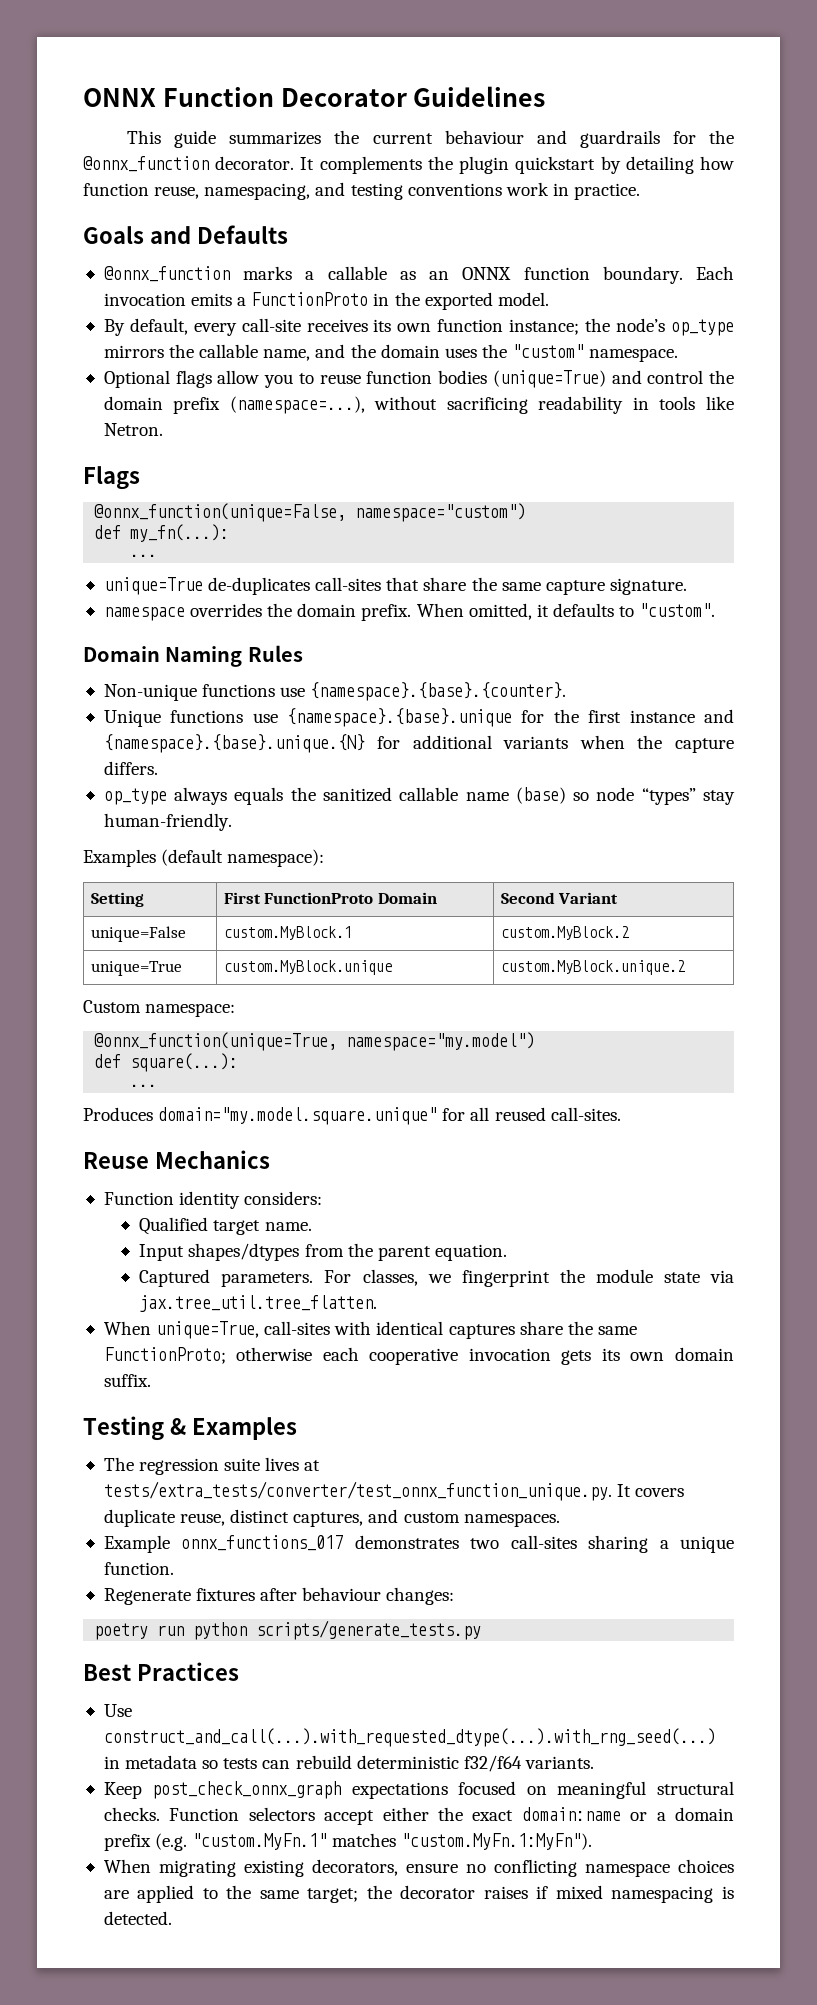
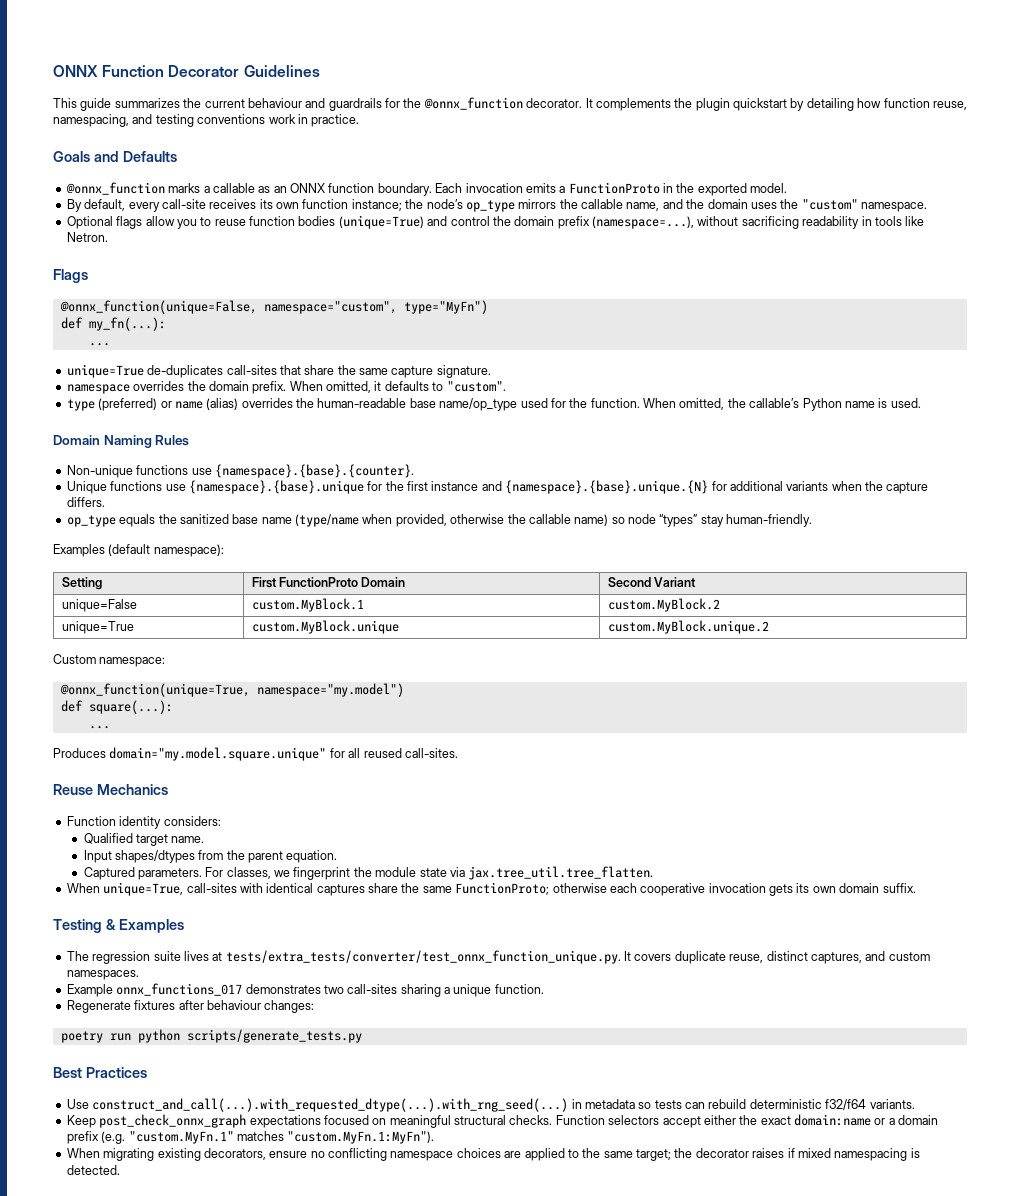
- @onnx_function(unique=False, namespace="custom")
+ @onnx_function(unique=False, namespace="custom", type="MyFn")
+ type (preferred) or name (alias) overrides the human-readable base name/op_type used for the function. When omitted, the callable’s Python name is used.
- op_type always equals the sanitized callable name (base) so node “types” stay human-friendly.
+ op_type equals the sanitized base name (type/name when provided, otherwise the callable name) so node “types” stay human-friendly.

